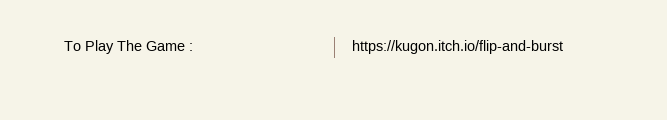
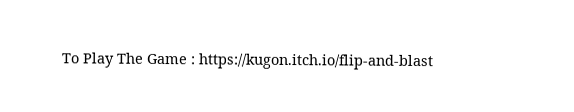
- To Play The Game : https://kugon.itch.io/flip-and-burst
+ To Play The Game : https://kugon.itch.io/flip-and-blast

